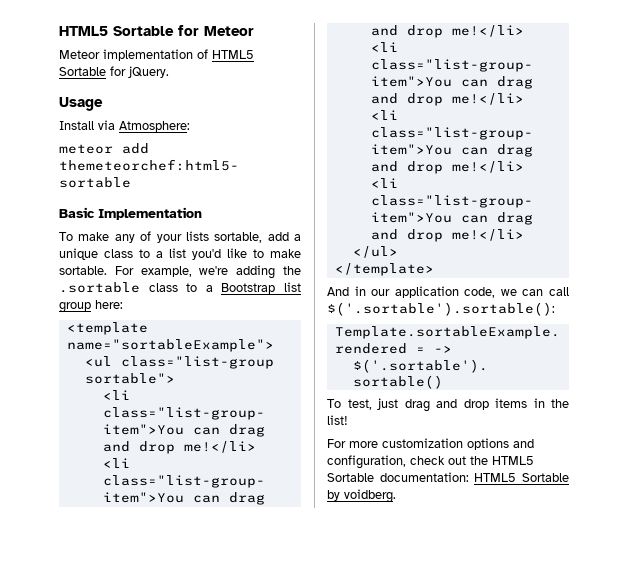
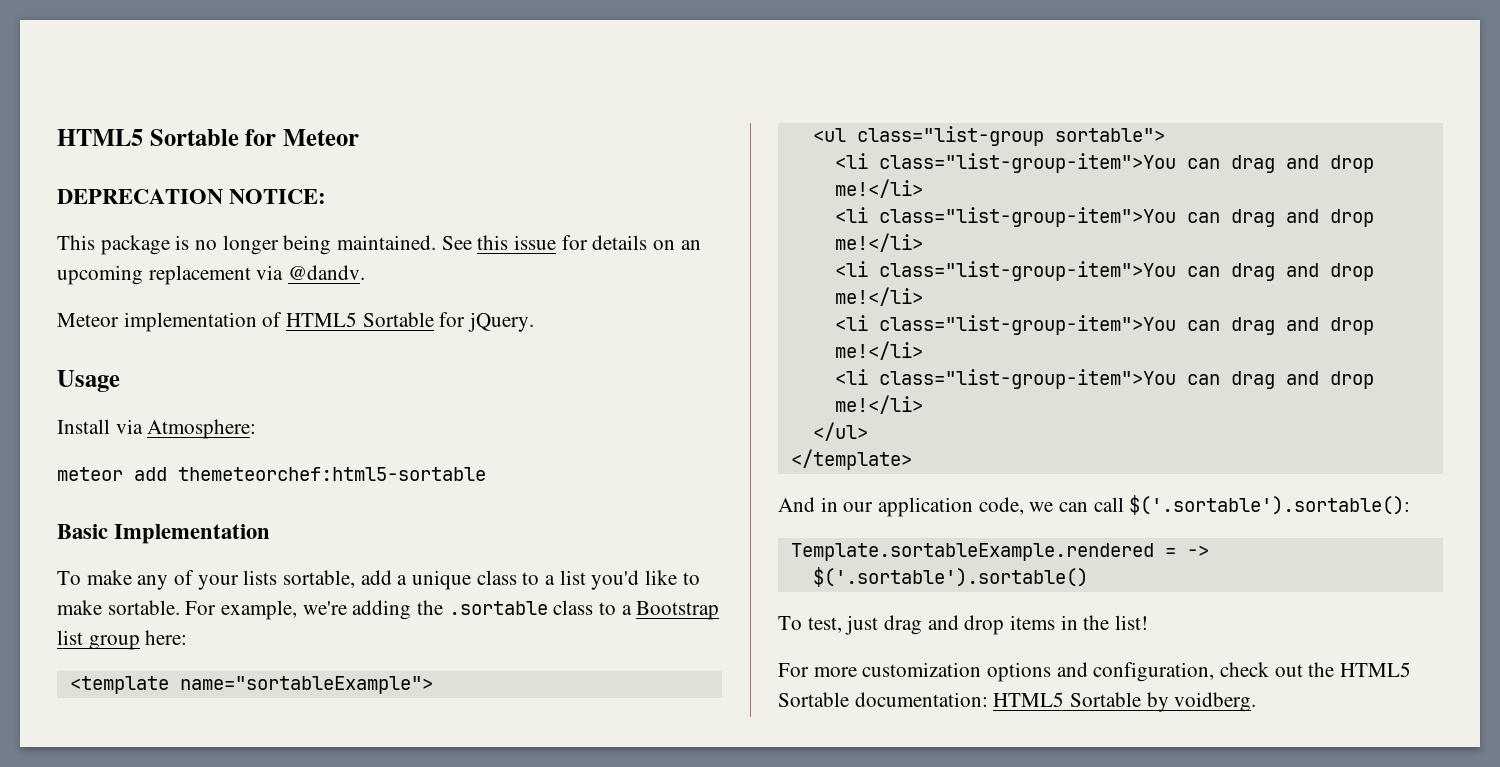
+ DEPRECATION NOTICE:
+ This package is no longer being maintained. See this issue for details on an upcoming replacement via @dandv.

